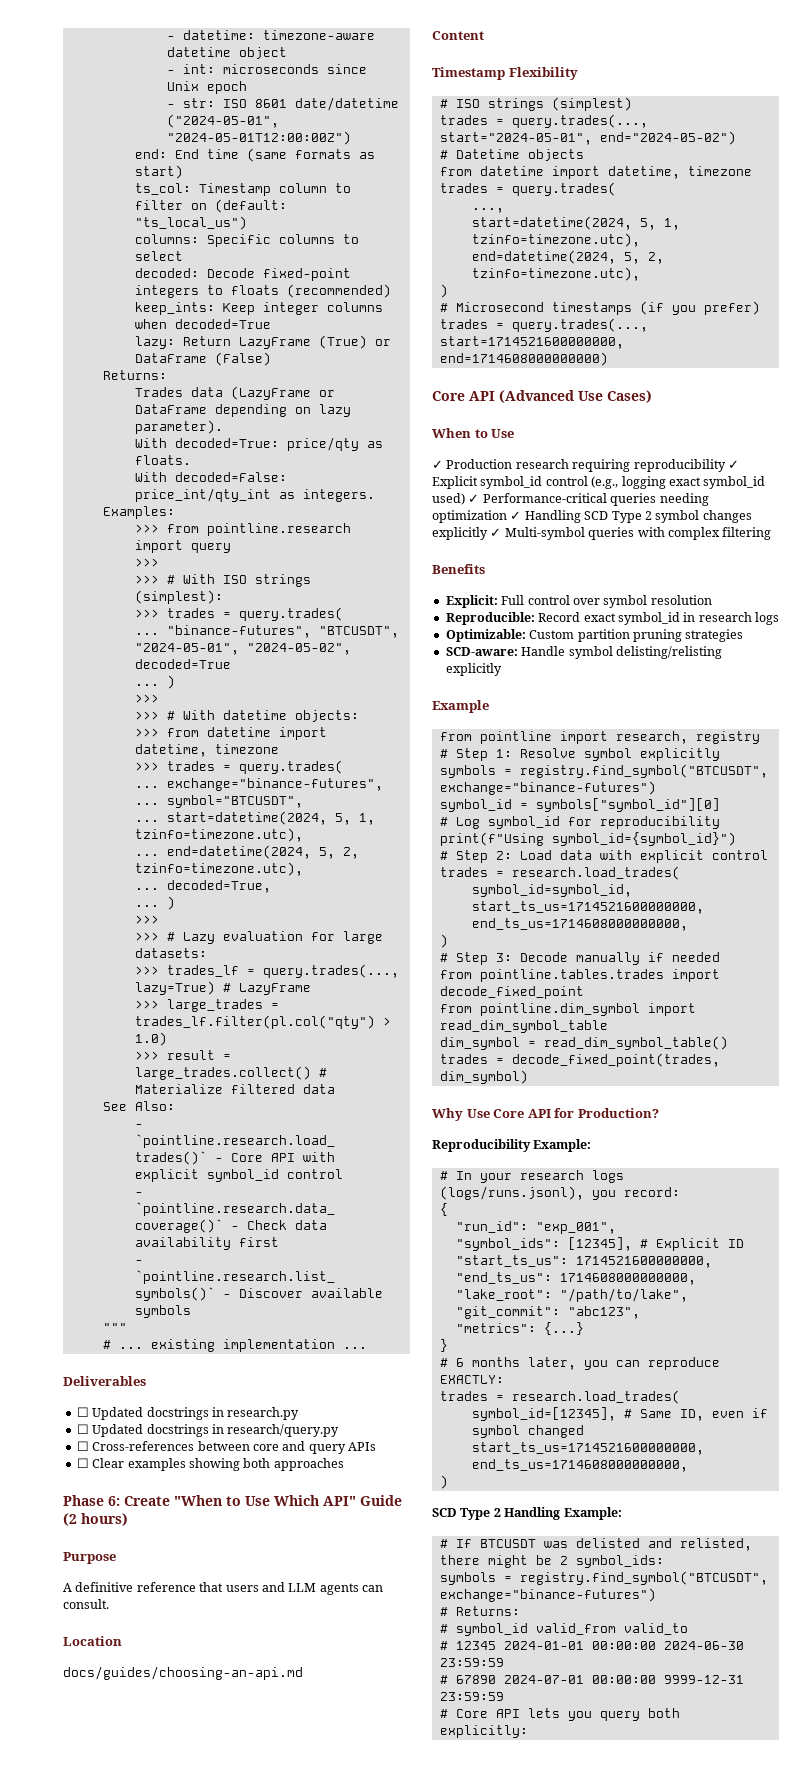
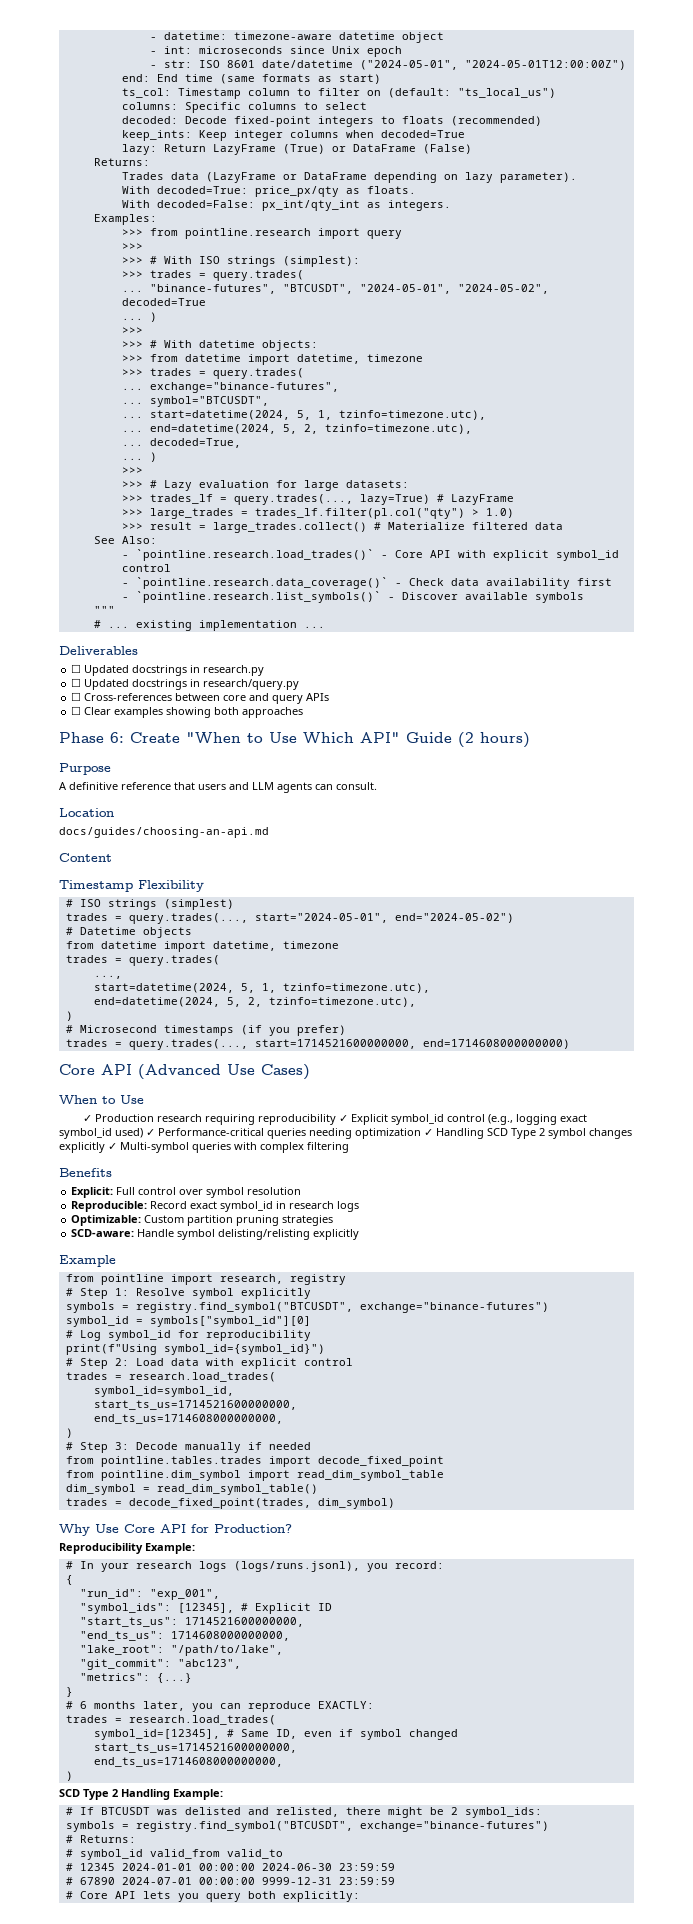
- With decoded=True: price/qty as floats.
+ With decoded=True: price_px/qty as floats.
- With decoded=False: price_int/qty_int as integers.
+ With decoded=False: px_int/qty_int as integers.

